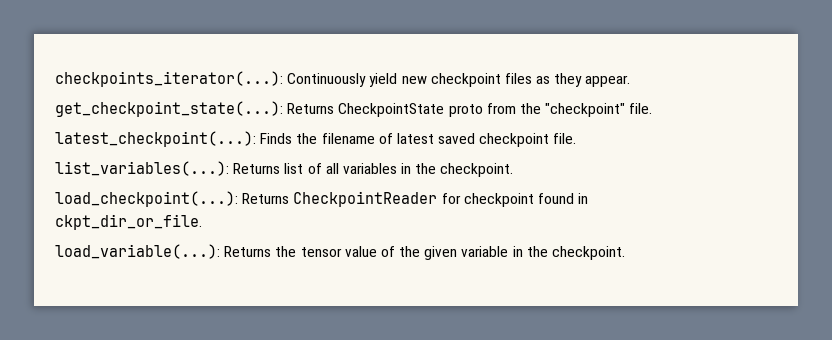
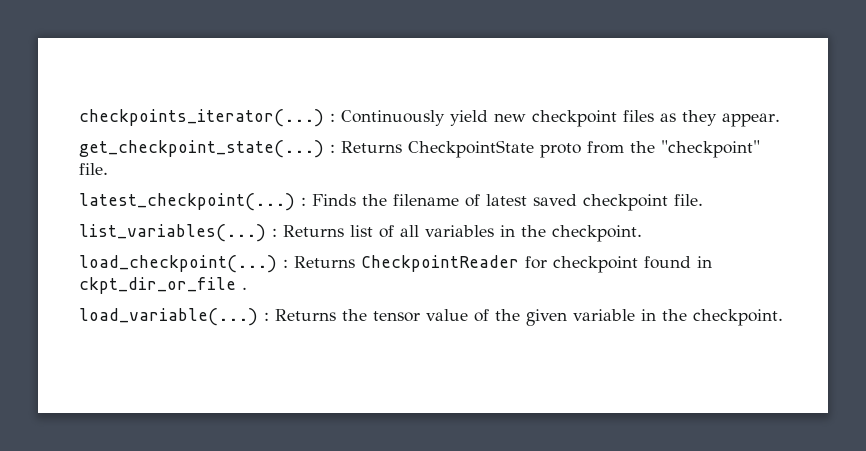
- checkpoints_iterator(...): Continuously yield new checkpoint files as they appear.
+ checkpoints_iterator(...) : Continuously yield new checkpoint files as they appear.
- get_checkpoint_state(...): Returns CheckpointState proto from the "checkpoint" file.
+ get_checkpoint_state(...) : Returns CheckpointState proto from the "checkpoint" file.
- latest_checkpoint(...): Finds the filename of latest saved checkpoint file.
+ latest_checkpoint(...) : Finds the filename of latest saved checkpoint file.
- list_variables(...): Returns list of all variables in the checkpoint.
+ list_variables(...) : Returns list of all variables in the checkpoint.
- load_checkpoint(...): Returns CheckpointReader for checkpoint found in ckpt_dir_or_file.
- load_variable(...): Returns the tensor value of the given variable in the checkpoint.
+ load_checkpoint(...) : Returns CheckpointReader for checkpoint found in ckpt_dir_or_file .
+ load_variable(...) : Returns the tensor value of the given variable in the checkpoint.

